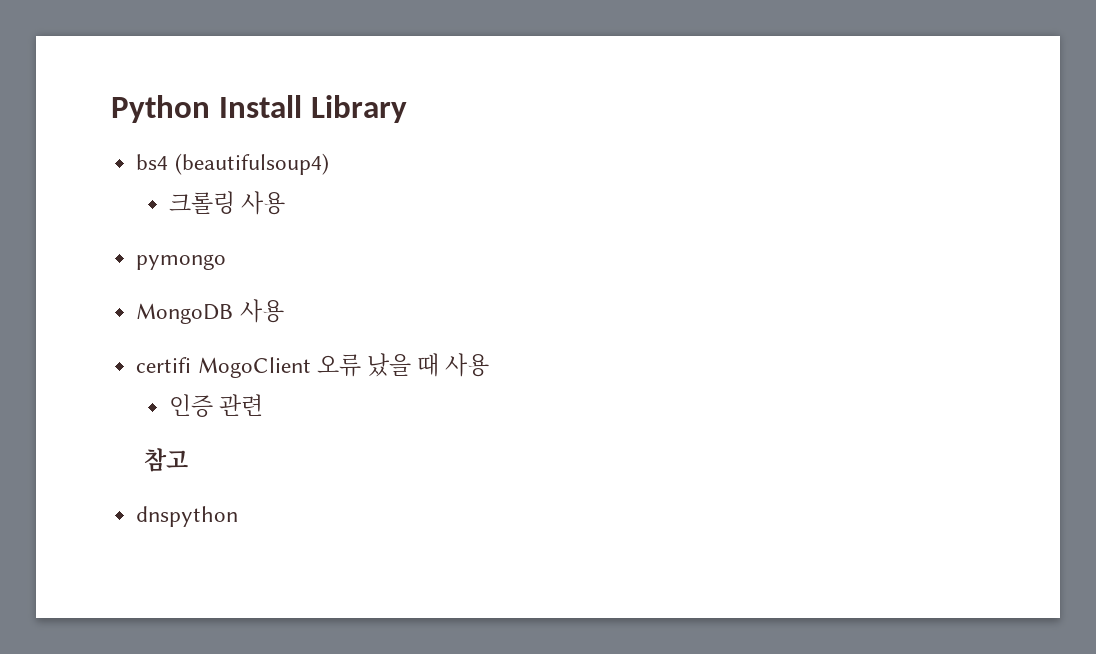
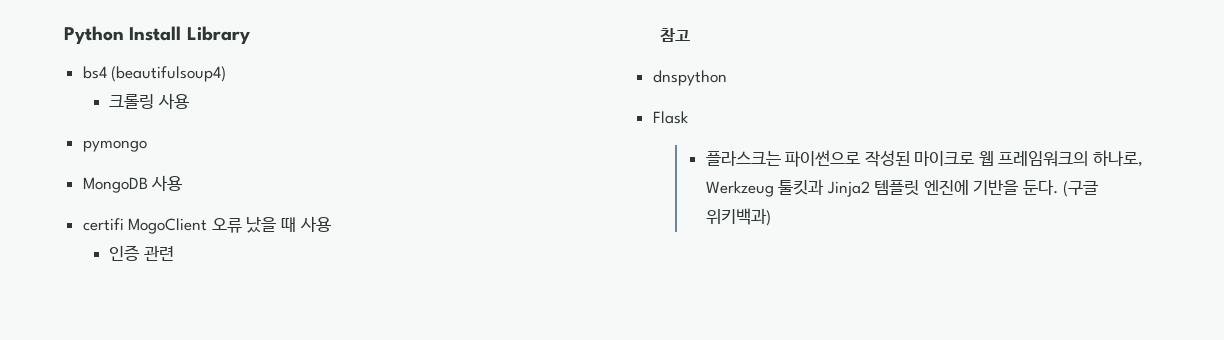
+ Flask
+ 플라스크는 파이썬으로 작성된 마이크로 웹 프레임워크의 하나로, Werkzeug 툴킷과 Jinja2 템플릿 엔진에 기반을 둔다. (구글 위키백과)

